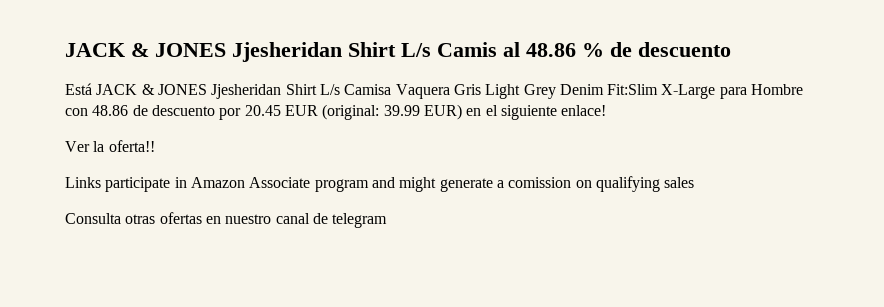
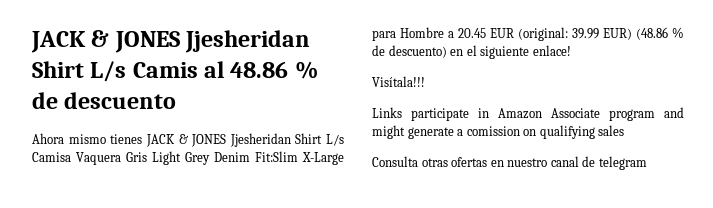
- Está JACK & JONES Jjesheridan Shirt L/s Camisa Vaquera Gris Light Grey Denim Fit:Slim X-Large para Hombre con 48.86 de descuento por 20.45 EUR (original: 39.99 EUR) en el siguiente enlace!
+ Ahora mismo tienes JACK & JONES Jjesheridan Shirt L/s Camisa Vaquera Gris Light Grey Denim Fit:Slim X-Large para Hombre a 20.45 EUR (original: 39.99 EUR) (48.86 % de descuento) en el siguiente enlace!
- Ver la oferta!!
+ Visítala!!!

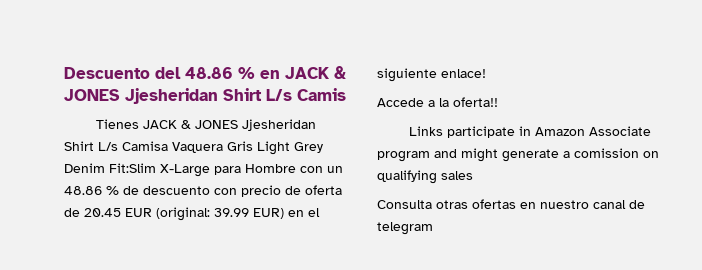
- JACK & JONES Jjesheridan Shirt L/s Camis al 48.86 % de descuento
- Ahora mismo tienes JACK & JONES Jjesheridan Shirt L/s Camisa Vaquera Gris Light Grey Denim Fit:Slim X-Large para Hombre a 20.45 EUR (original: 39.99 EUR) (48.86 % de descuento) en el siguiente enlace!
+ Descuento del 48.86 % en JACK & JONES Jjesheridan Shirt L/s Camis
+ Tienes JACK & JONES Jjesheridan Shirt L/s Camisa Vaquera Gris Light Grey Denim Fit:Slim X-Large para Hombre con un 48.86 % de descuento con precio de oferta de 20.45 EUR (original: 39.99 EUR) en el siguiente enlace!
- Visítala!!!
+ Accede a la oferta!!

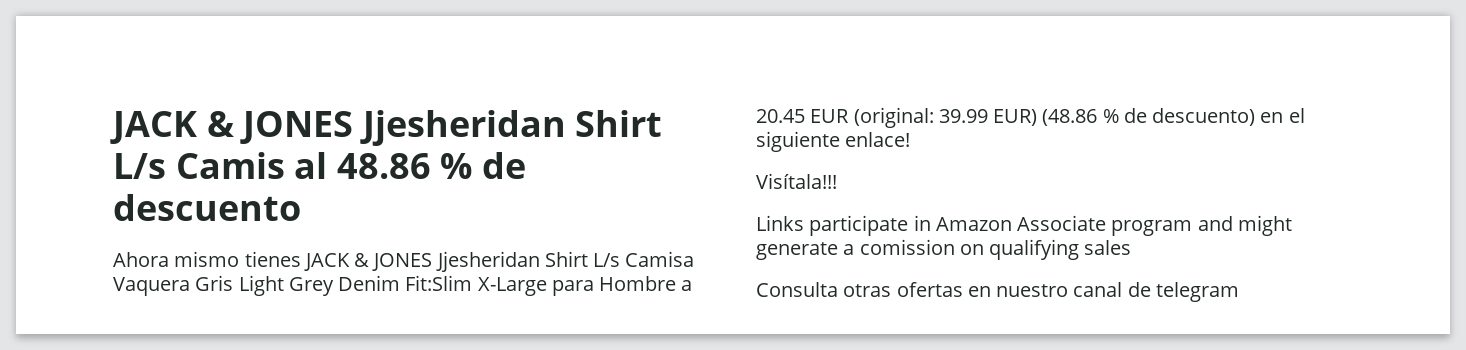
- Descuento del 48.86 % en JACK & JONES Jjesheridan Shirt L/s Camis
- Tienes JACK & JONES Jjesheridan Shirt L/s Camisa Vaquera Gris Light Grey Denim Fit:Slim X-Large para Hombre con un 48.86 % de descuento con precio de oferta de 20.45 EUR (original: 39.99 EUR) en el siguiente enlace!
+ JACK & JONES Jjesheridan Shirt L/s Camis al 48.86 % de descuento
+ Ahora mismo tienes JACK & JONES Jjesheridan Shirt L/s Camisa Vaquera Gris Light Grey Denim Fit:Slim X-Large para Hombre a 20.45 EUR (original: 39.99 EUR) (48.86 % de descuento) en el siguiente enlace!
- Accede a la oferta!!
+ Visítala!!!

